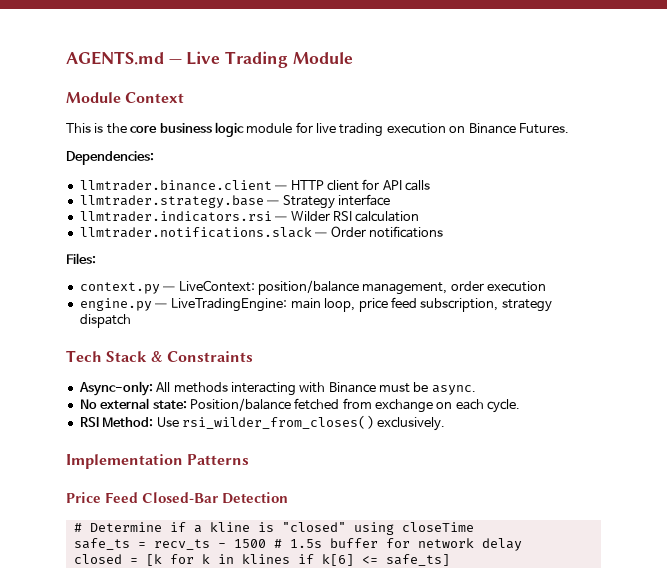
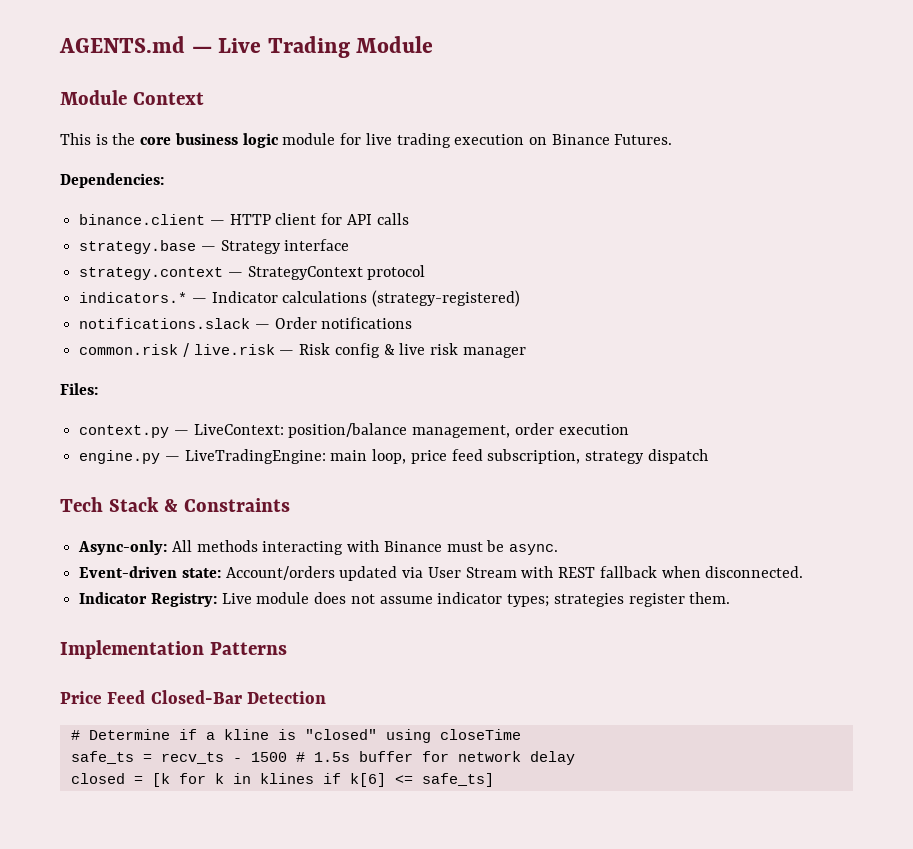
- llmtrader.binance.client — HTTP client for API calls
+ binance.client — HTTP client for API calls
- llmtrader.strategy.base — Strategy interface
+ strategy.base — Strategy interface
- llmtrader.indicators.rsi — Wilder RSI calculation
- llmtrader.notifications.slack — Order notifications
+ strategy.context — StrategyContext protocol
+ indicators.* — Indicator calculations (strategy-registered)
+ notifications.slack — Order notifications
+ common.risk / live.risk — Risk config & live risk manager
- No external state: Position/balance fetched from exchange on each cycle.
- RSI Method: Use rsi_wilder_from_closes() exclusively.
+ Event-driven state: Account/orders updated via User Stream with REST fallback when disconnected.
+ Indicator Registry: Live module does not assume indicator types; strategies register them.

